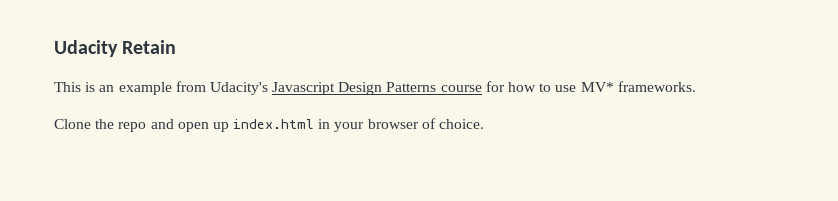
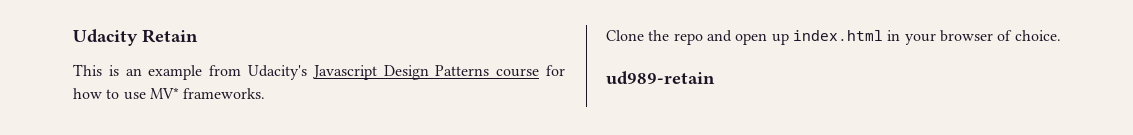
+ ud989-retain

